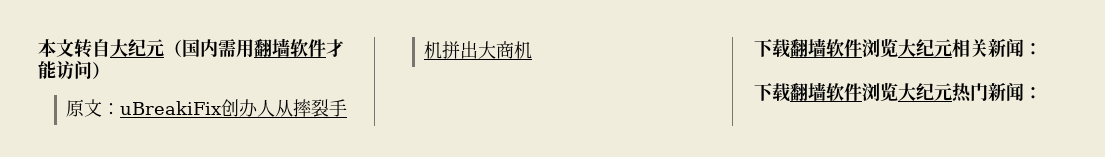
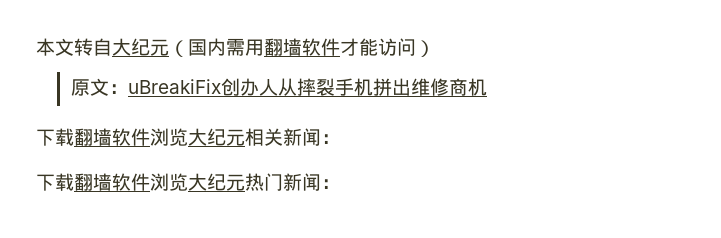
- 原文：uBreakiFix创办人从摔裂手机拼出大商机
+ 原文：uBreakiFix创办人从摔裂手机拼出维修商机

